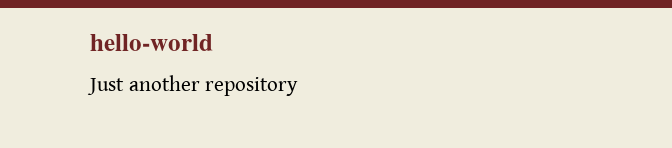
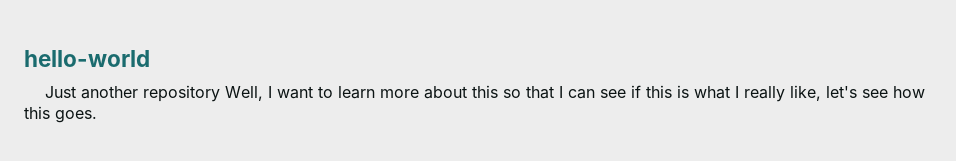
- Just another repository
+ Just another repository Well, I want to learn more about this so that I can see if this is what I really like, let's see how this goes.

